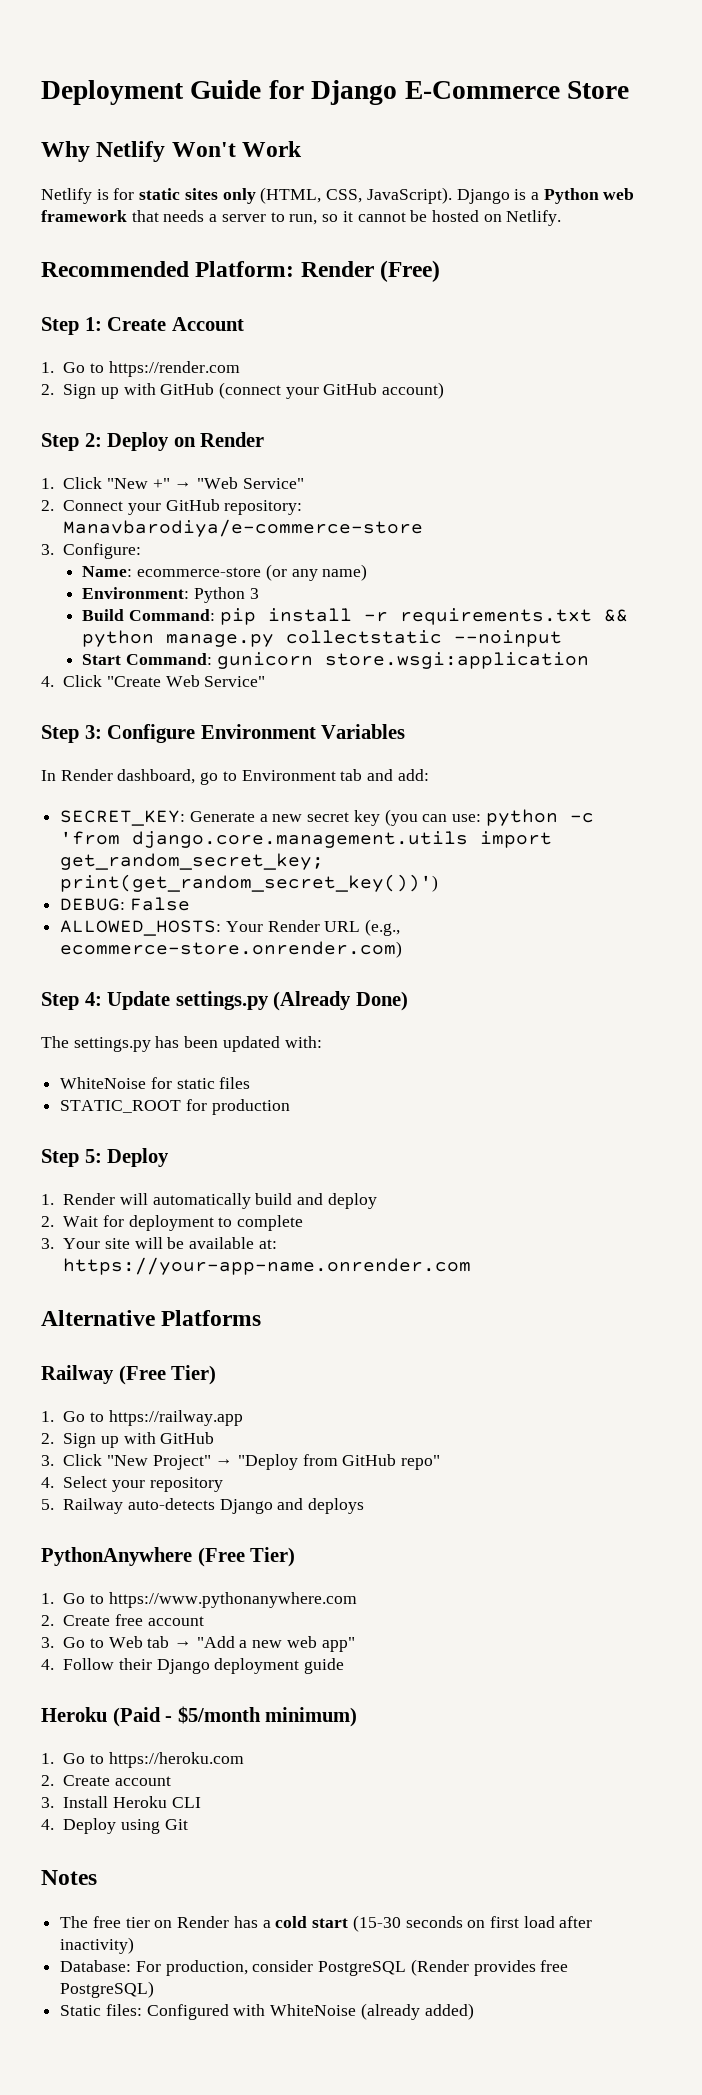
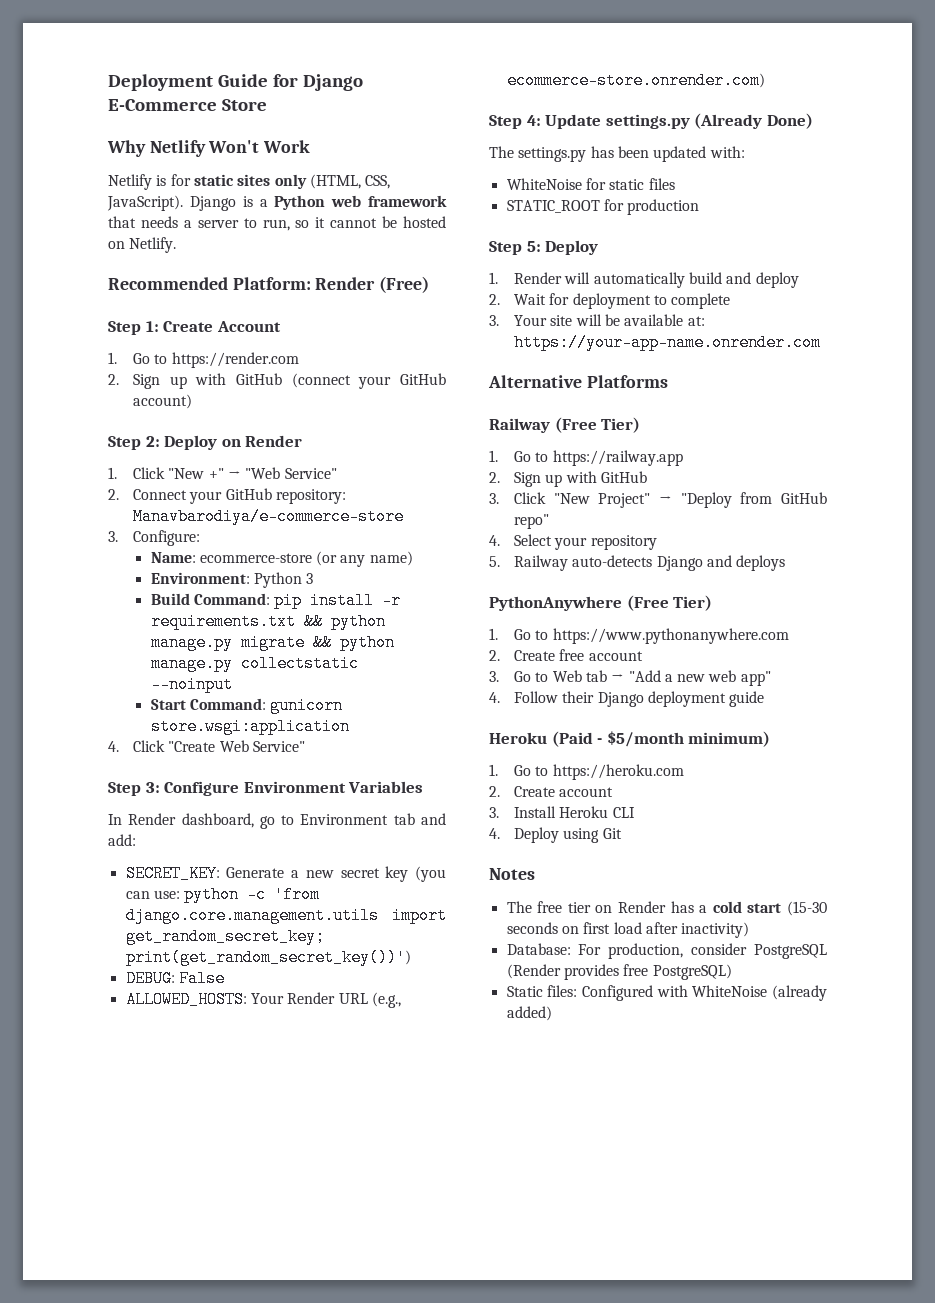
- Build Command: pip install -r requirements.txt && python manage.py collectstatic --noinput
+ Build Command: pip install -r requirements.txt && python manage.py migrate && python manage.py collectstatic --noinput

